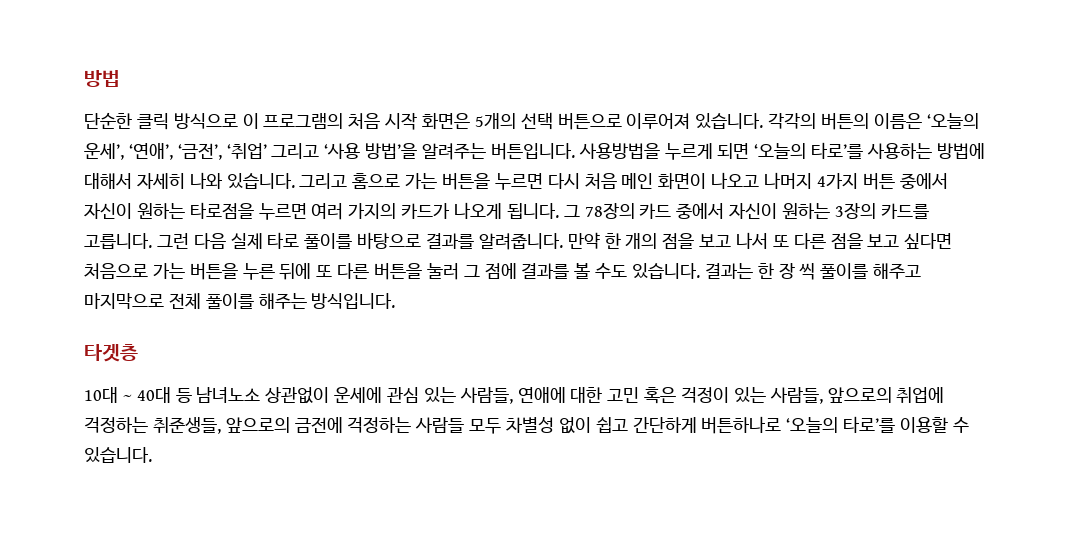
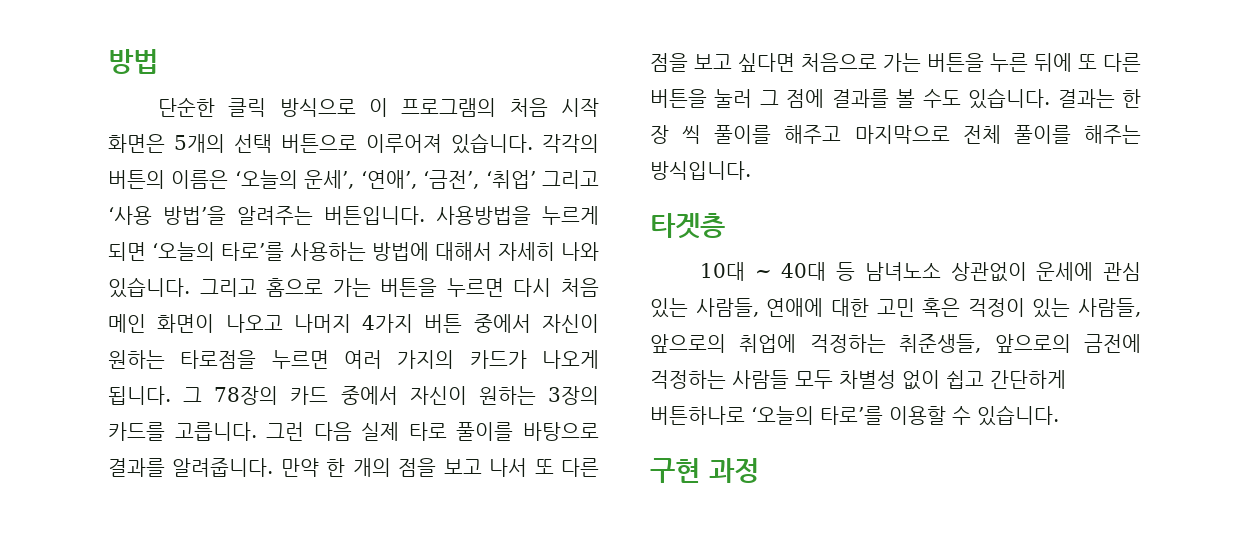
+ 구현 과정

